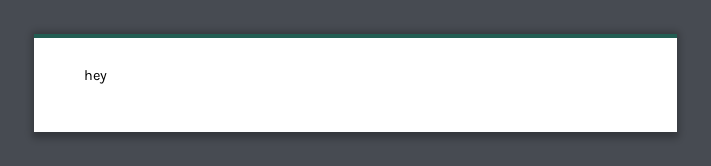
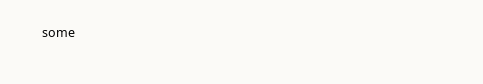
- hey
+ some

